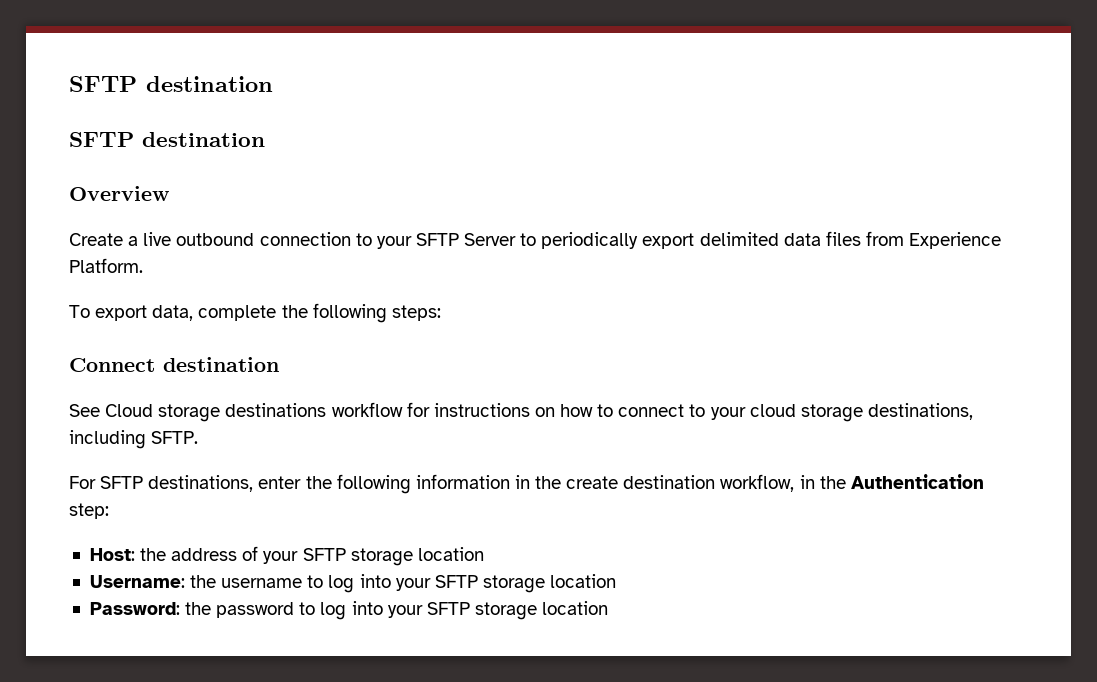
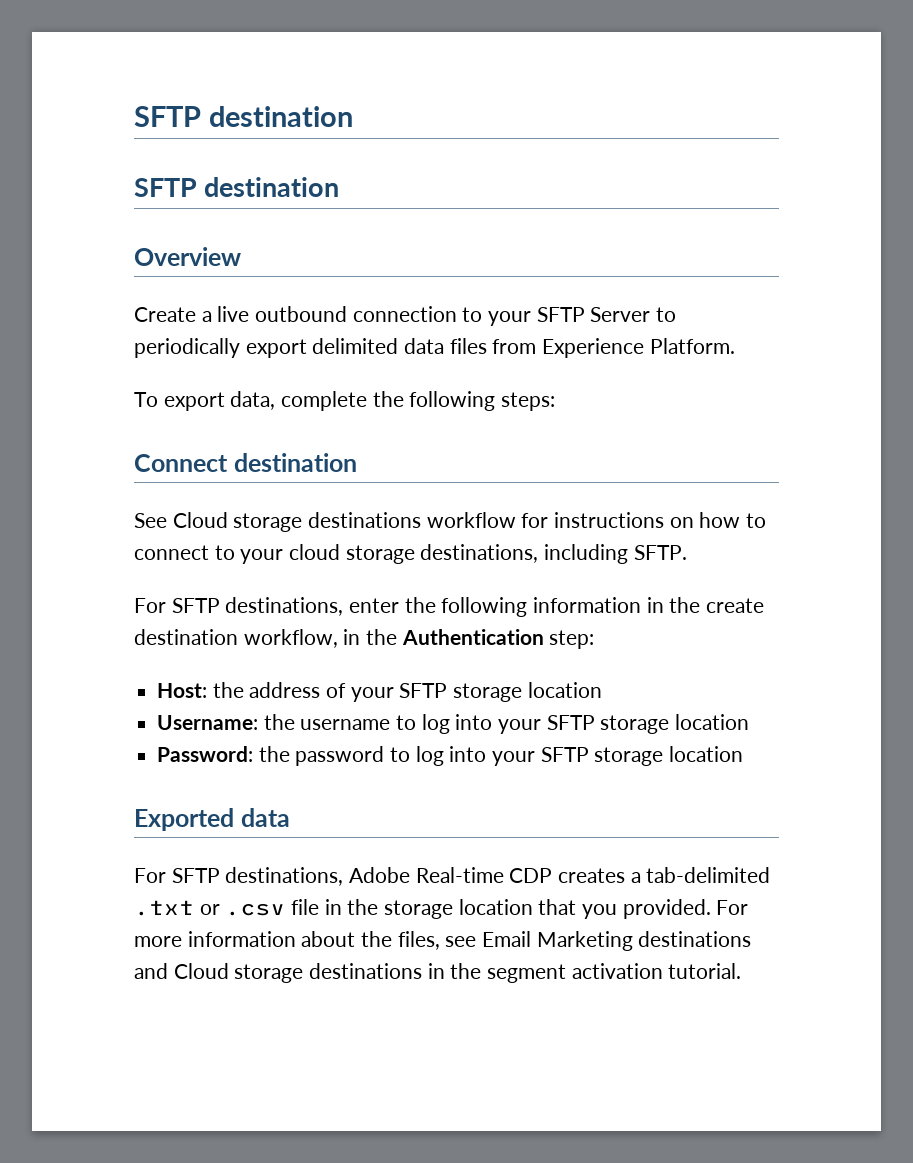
+ Exported data
+ For SFTP destinations, Adobe Real-time CDP creates a tab-delimited .txt or .csv file in the storage location that you provided. For more information about the files, see Email Marketing destinations and Cloud storage destinations in the segment activation tutorial.

